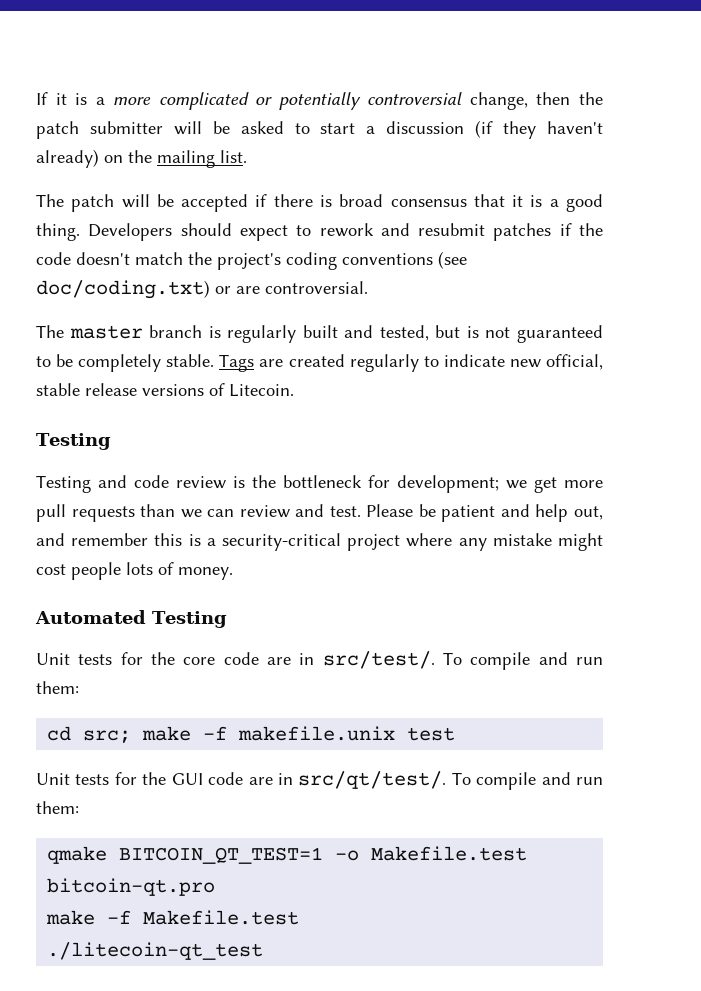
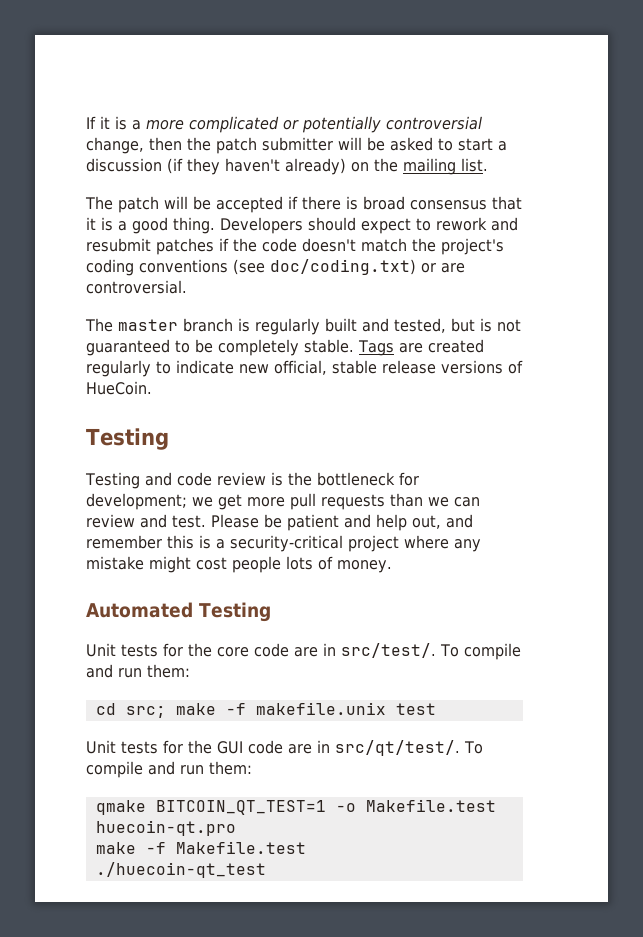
- Tags are created regularly to indicate new official, stable release versions of Litecoin.
+ Tags are created regularly to indicate new official, stable release versions of HueCoin.
- qmake BITCOIN_QT_TEST=1 -o Makefile.test bitcoin-qt.pro
+ qmake BITCOIN_QT_TEST=1 -o Makefile.test huecoin-qt.pro
- ./litecoin-qt_test
+ ./huecoin-qt_test

